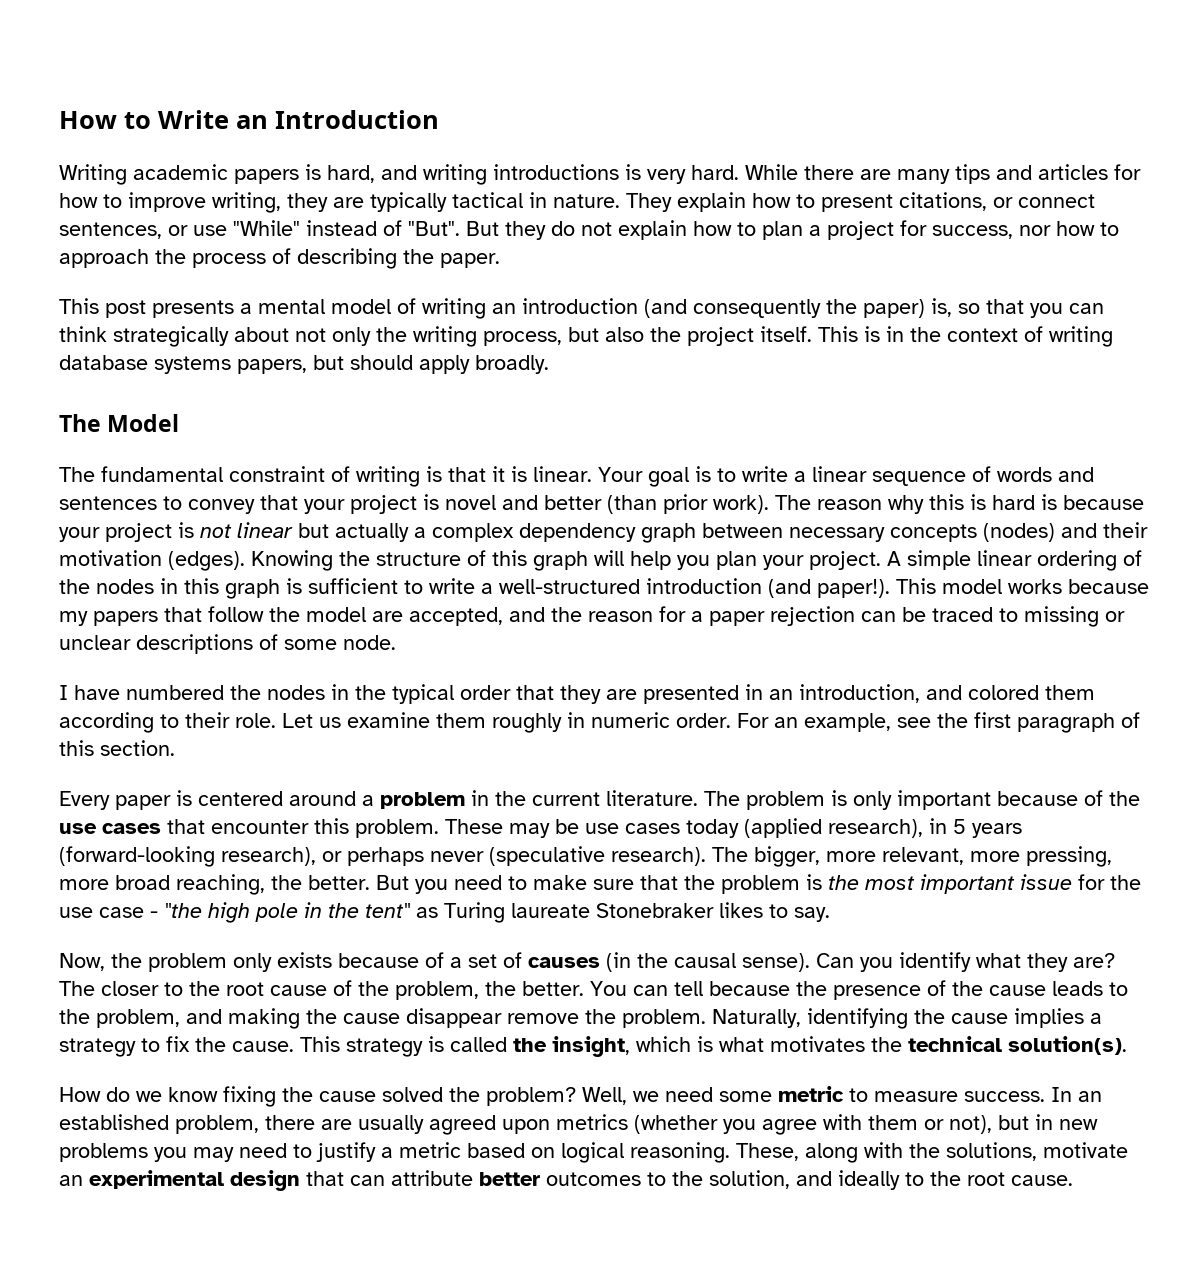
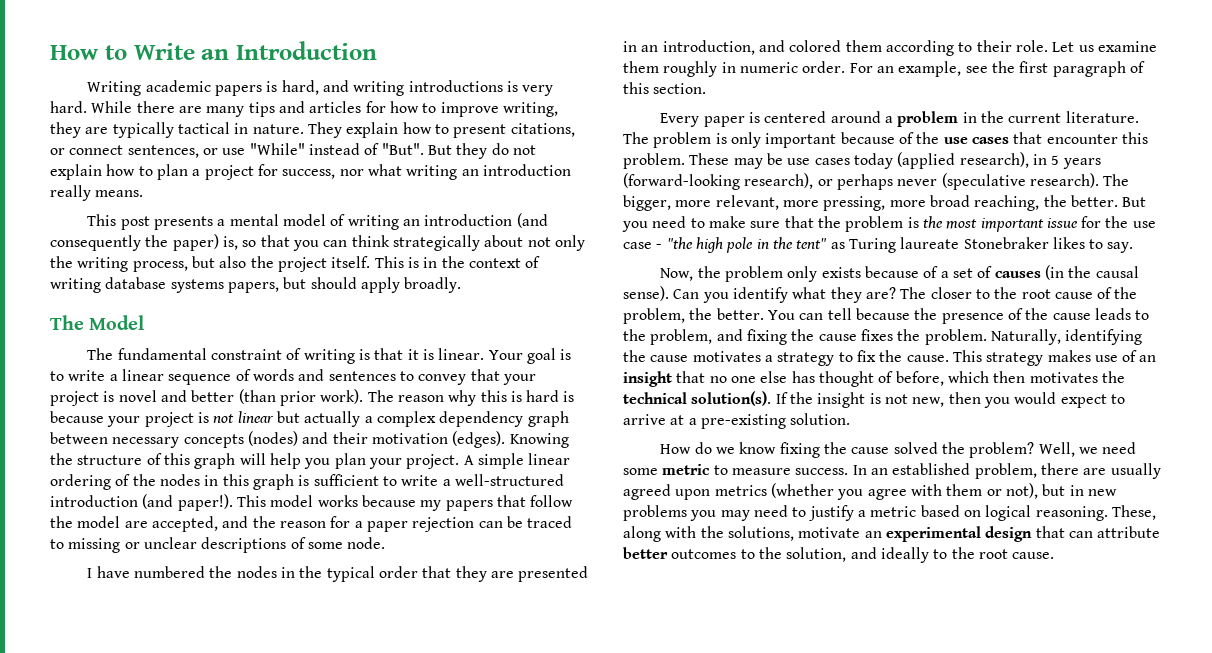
- But they do not explain how to plan a project for success, nor how to approach the process of describing the paper.
+ But they do not explain how to plan a project for success, nor what writing an introduction really means.
- You can tell because the presence of the cause leads to the problem, and making the cause disappear remove the problem.
+ You can tell because the presence of the cause leads to the problem, and fixing the cause fixes the problem.
- Naturally, identifying the cause implies a strategy to fix the cause.
+ Naturally, identifying the cause motivates a strategy to fix the cause.
- This strategy is called the insight, which is what motivates the technical solution(s).
+ This strategy makes use of an insight that no one else has thought of before, which then motivates the technical solution(s). If the insight is not new, then you would expect to arrive at a pre-existing solution.

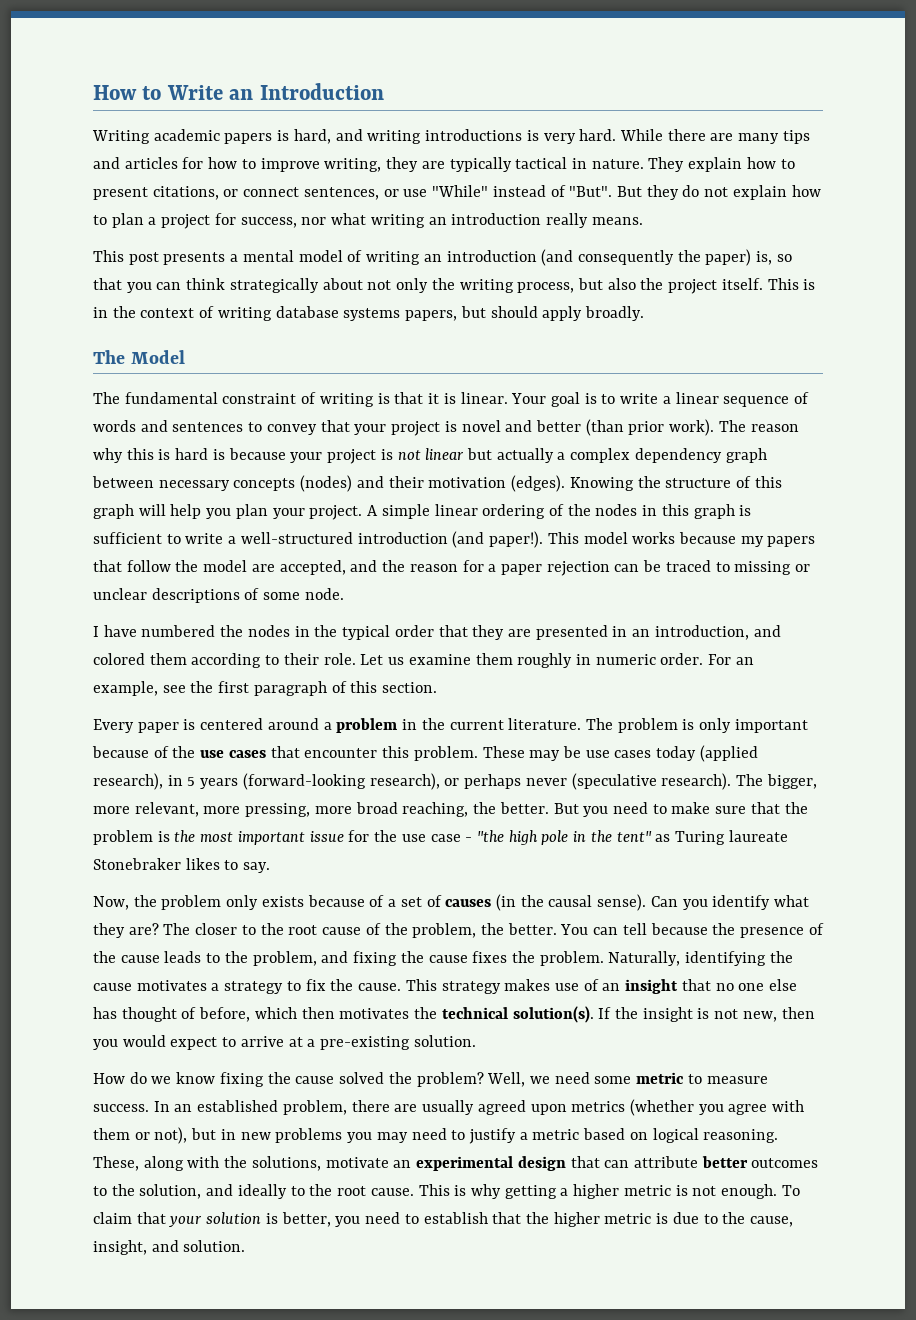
+ This is why getting a higher metric is not enough. To claim that your solution is better, you need to establish that the higher metric is due to the cause, insight, and solution.

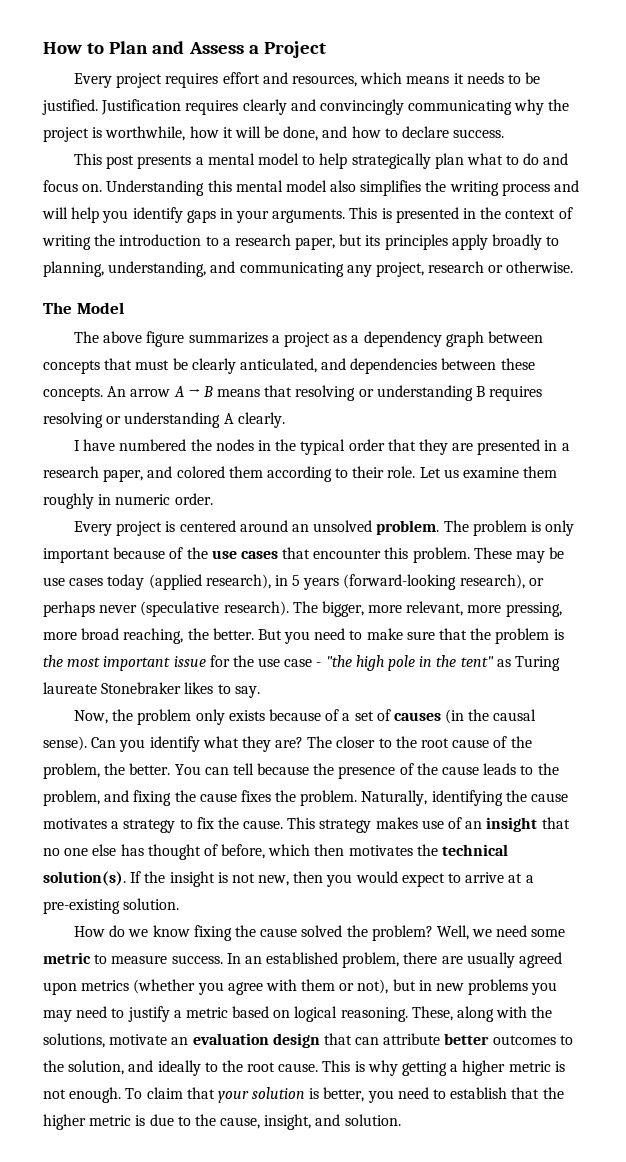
- How to Write an Introduction
- Writing academic papers is hard, and writing introductions is very hard. While there are many tips and articles for how to improve writing, they are typically tactical in nature. They explain how to present citations, or connect sentences, or use "While" instead of "But". But they do not explain how to plan a project for success, nor what writing an introduction really means.
+ How to Plan and Assess a Project
+ Every project requires effort and resources, which means it needs to be justified. Justification requires clearly and convincingly communicating why the project is worthwhile, how it will be done, and how to declare success.
- This post presents a mental model of writing an introduction (and consequently the paper) is, so that you can think strategically about not only the writing process, but also the project itself. This is in the context of writing database systems papers, but should apply broadly.
+ This post presents a mental model to help strategically plan what to do and focus on. Understanding this mental model also simplifies the writing process and will help you identify gaps in your arguments. This is presented in the context of writing the introduction to a research paper, but its principles apply broadly to planning, understanding, and communicating any project, research or otherwise.
  The Model
- The fundamental constraint of writing is that it is linear. Your goal is to write a linear sequence of words and sentences to convey that your project is novel and better (than prior work). The reason why this is hard is because your project is not linear but actually a complex dependency graph between necessary concepts (nodes) and their motivation (edges). Knowing the structure of this graph will help you plan your project. A simple linear ordering of the nodes in this graph is sufficient to write a well-structured introduction (and paper!). This model works because my papers that follow the model are accepted, and the reason for a paper rejection can be traced to missing or unclear descriptions of some node.
+ The above figure summarizes a project as a dependency graph between concepts that must be clearly anticulated, and dependencies between these concepts. An arrow A → B means that resolving or understanding B requires resolving or understanding A clearly.
- I have numbered the nodes in the typical order that they are presented in an introduction, and colored them according to their role.
+ I have numbered the nodes in the typical order that they are presented in a research paper, and colored them according to their role.
- Let us examine them roughly in numeric order. For an example, see the first paragraph of this section.
- Every paper is centered around a problem in the current literature.
+ Let us examine them roughly in numeric order.
+ Every project is centered around an unsolved problem.
- These, along with the solutions, motivate an experimental design that can attribute better outcomes to the solution, and ideally to the root cause.
+ These, along with the solutions, motivate an evaluation design that can attribute better outcomes to the solution, and ideally to the root cause.

